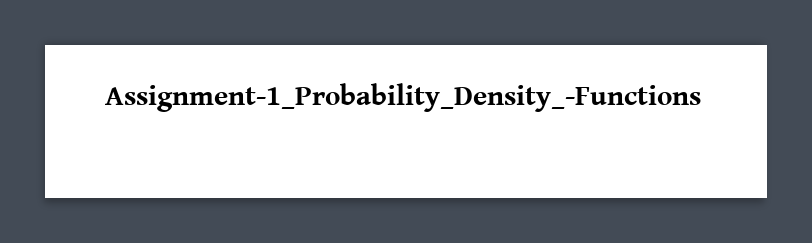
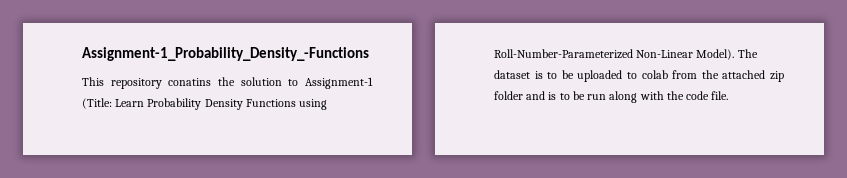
+ This repository conatins the solution to Assignment-1 (Title: Learn Probability Density Functions using Roll-Number-Parameterized Non-Linear Model). The dataset is to be uploaded to colab from the attached zip folder and is to be run along with the code file.

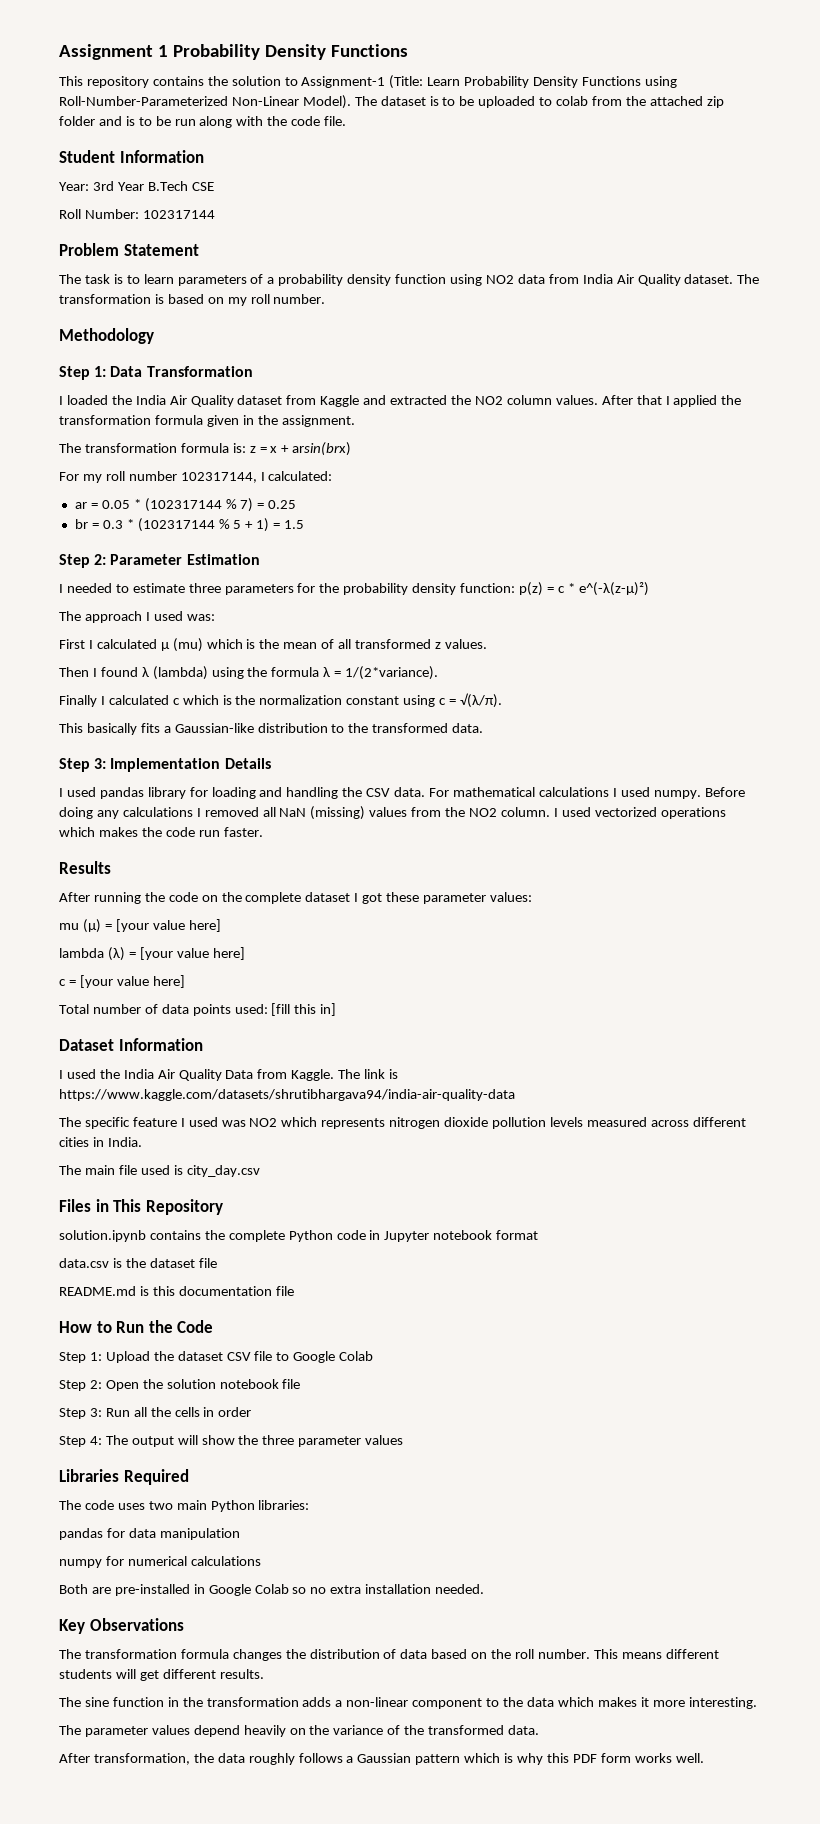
- Assignment-1_Probability_Density_-Functions
+ Assignment 1 Probability Density Functions
- This repository conatins the solution to Assignment-1 (Title: Learn Probability Density Functions using Roll-Number-Parameterized Non-Linear Model).
+ This repository contains the solution to Assignment-1 (Title: Learn Probability Density Functions using Roll-Number-Parameterized Non-Linear Model).
+ Student Information
+ Year: 3rd Year B.Tech CSE
+ Roll Number: 102317144
+ Problem Statement
+ The task is to learn parameters of a probability density function using NO2 data from India Air Quality dataset. The transformation is based on my roll number.
+ Methodology
+ Step 1: Data Transformation
+ I loaded the India Air Quality dataset from Kaggle and extracted the NO2 column values. After that I applied the transformation formula given in the assignment.
+ The transformation formula is: z = x + arsin(brx)
+ For my roll number 102317144, I calculated:
+ ar = 0.05 * (102317144 % 7) = 0.25
+ br = 0.3 * (102317144 % 5 + 1) = 1.5
+ Step 2: Parameter Estimation
+ I needed to estimate three parameters for the probability density function: p(z) = c * e^(-λ(z-μ)²)
+ The approach I used was:
+ First I calculated μ (mu) which is the mean of all transformed z values.
+ Then I found λ (lambda) using the formula λ = 1/(2*variance).
+ Finally I calculated c which is the normalization constant using c = √(λ/π).
+ This basically fits a Gaussian-like distribution to the transformed data.
+ Step 3: Implementation Details
+ I used pandas library for loading and handling the CSV data. For mathematical calculations I used numpy. Before doing any calculations I removed all NaN (missing) values from the NO2 column. I used vectorized operations which makes the code run faster.
+ Results
+ After running the code on the complete dataset I got these parameter values:
+ mu (μ) = [your value here]
+ lambda (λ) = [your value here]
+ c = [your value here]
+ Total number of data points used: [fill this in]
+ Dataset Information
+ I used the India Air Quality Data from Kaggle. The link is https://www.kaggle.com/datasets/shrutibhargava94/india-air-quality-data
+ The specific feature I used was NO2 which represents nitrogen dioxide pollution levels measured across different cities in India.
+ The main file used is city_day.csv
+ Files in This Repository
+ solution.ipynb contains the complete Python code in Jupyter notebook format
+ data.csv is the dataset file
+ README.md is this documentation file
+ How to Run the Code
+ Step 1: Upload the dataset CSV file to Google Colab
+ Step 2: Open the solution notebook file
+ Step 3: Run all the cells in order
+ Step 4: The output will show the three parameter values
+ Libraries Required
+ The code uses two main Python libraries:
+ pandas for data manipulation
+ numpy for numerical calculations
+ Both are pre-installed in Google Colab so no extra installation needed.
+ Key Observations
+ The transformation formula changes the distribution of data based on the roll number. This means different students will get different results.
+ The sine function in the transformation adds a non-linear component to the data which makes it more interesting.
+ The parameter values depend heavily on the variance of the transformed data.
+ After transformation, the data roughly follows a Gaussian pattern which is why this PDF form works well.

